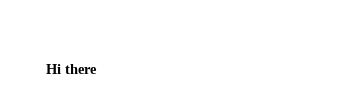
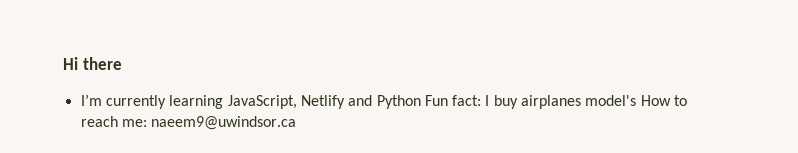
+ I’m currently learning JavaScript, Netlify and Python Fun fact: I buy airplanes model's How to reach me: naeem9@uwindsor.ca

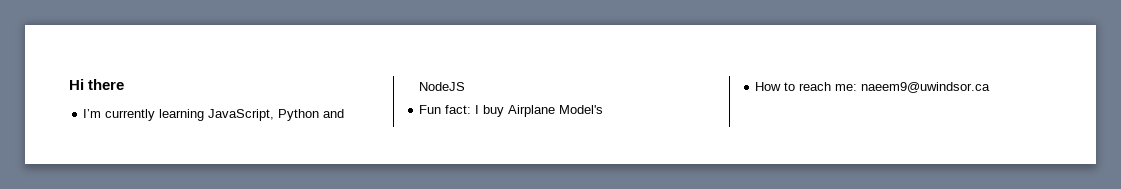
- I’m currently learning JavaScript, Netlify and Python Fun fact: I buy airplanes model's How to reach me: naeem9@uwindsor.ca
+ I’m currently learning JavaScript, Python and NodeJS
+ Fun fact: I buy Airplane Model's
+ How to reach me: naeem9@uwindsor.ca

